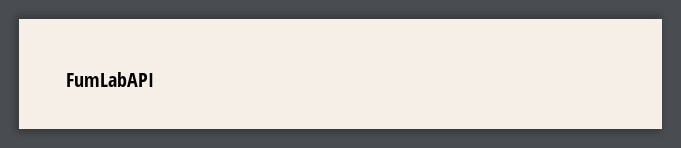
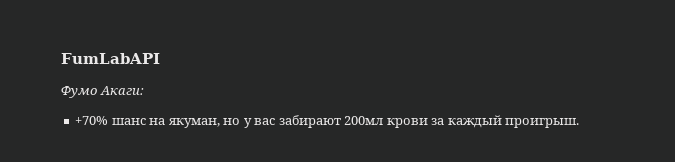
+ Фумо Акаги:
+ +70% шанс на якуман, но у вас забирают 200мл крови за каждый проигрыш.

